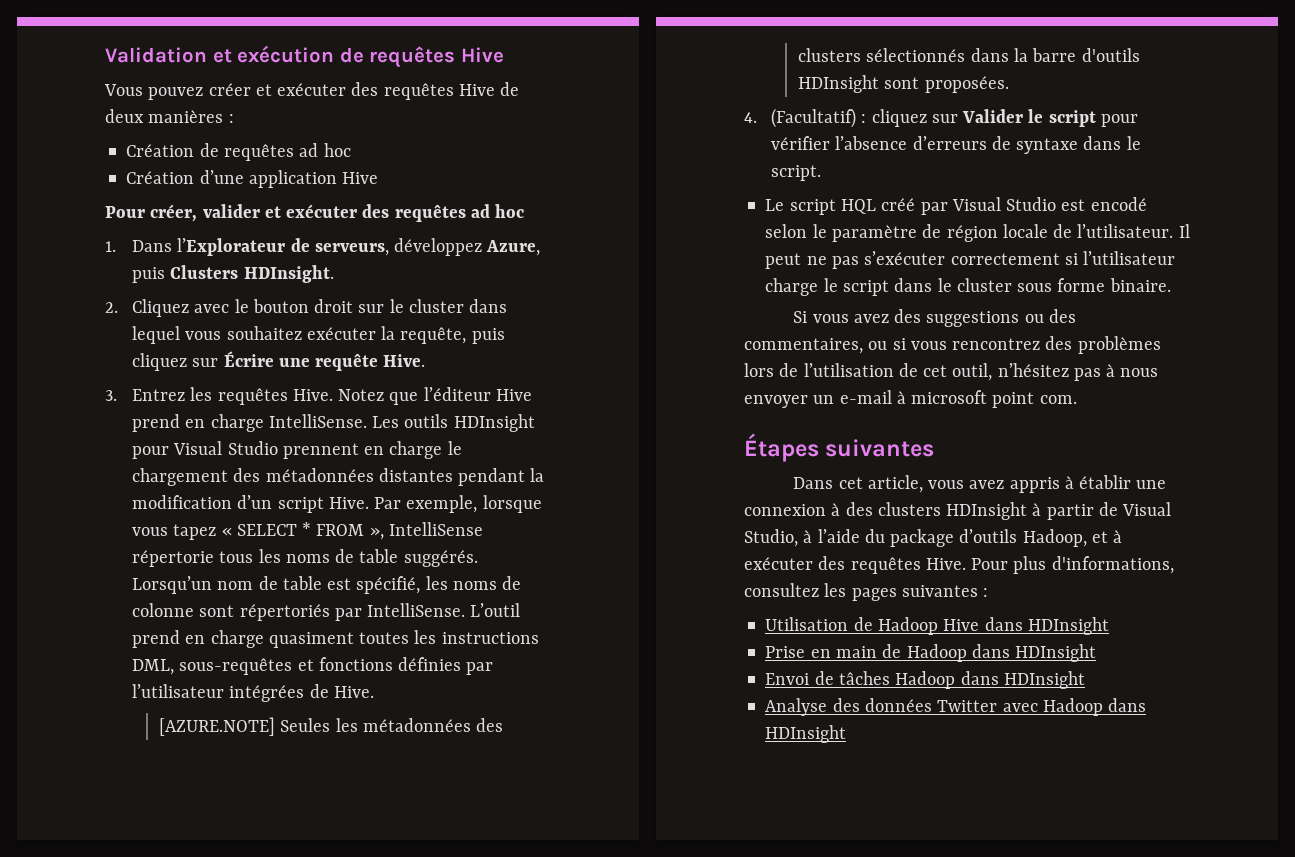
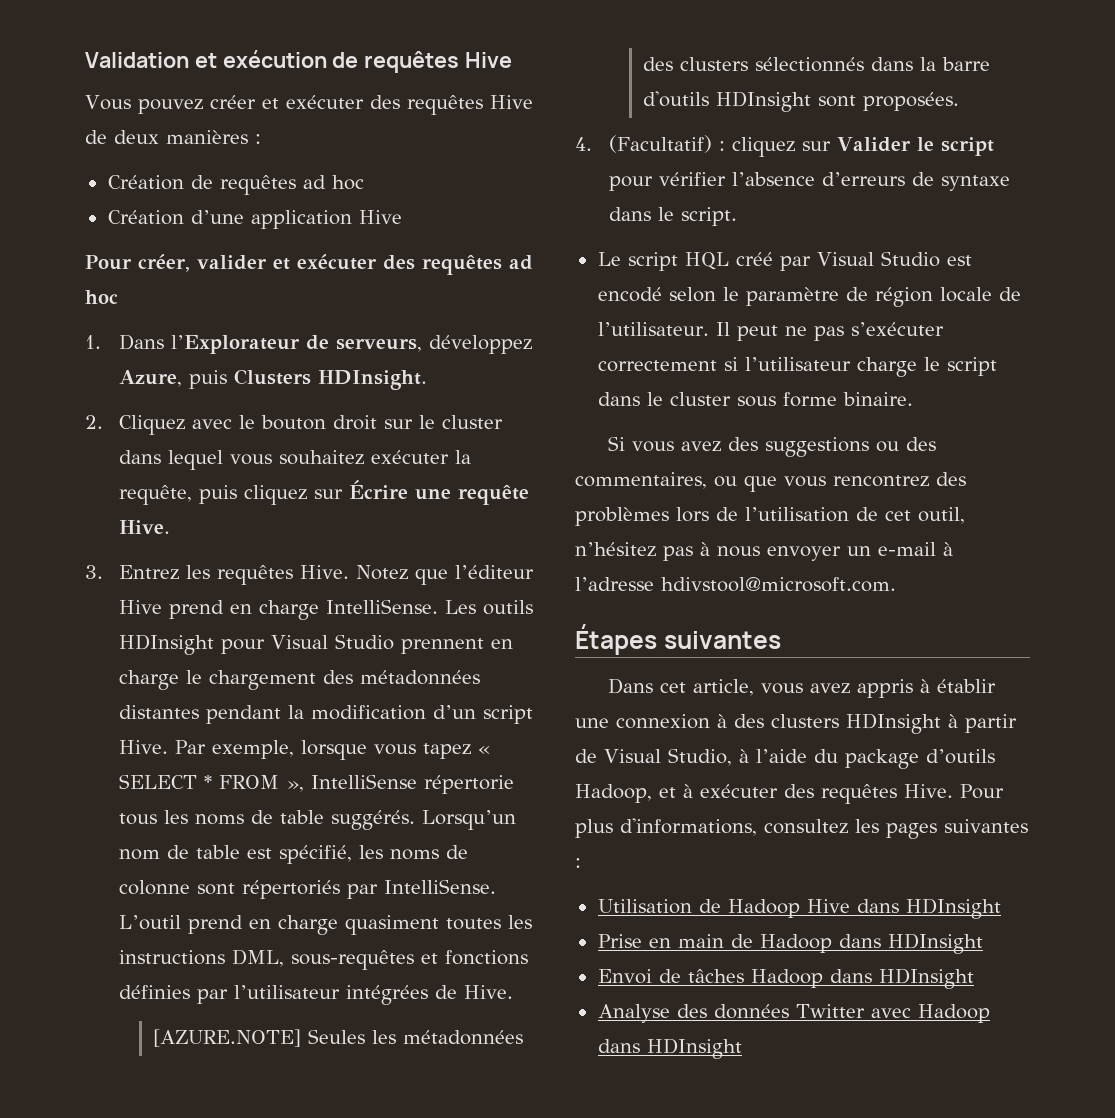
- Si vous avez des suggestions ou des commentaires, ou si vous rencontrez des problèmes lors de l’utilisation de cet outil, n’hésitez pas à nous envoyer un e-mail à microsoft point com.
+ Si vous avez des suggestions ou des commentaires, ou que vous rencontrez des problèmes lors de l’utilisation de cet outil, n’hésitez pas à nous envoyer un e-mail à l’adresse hdivstool@microsoft.com.

